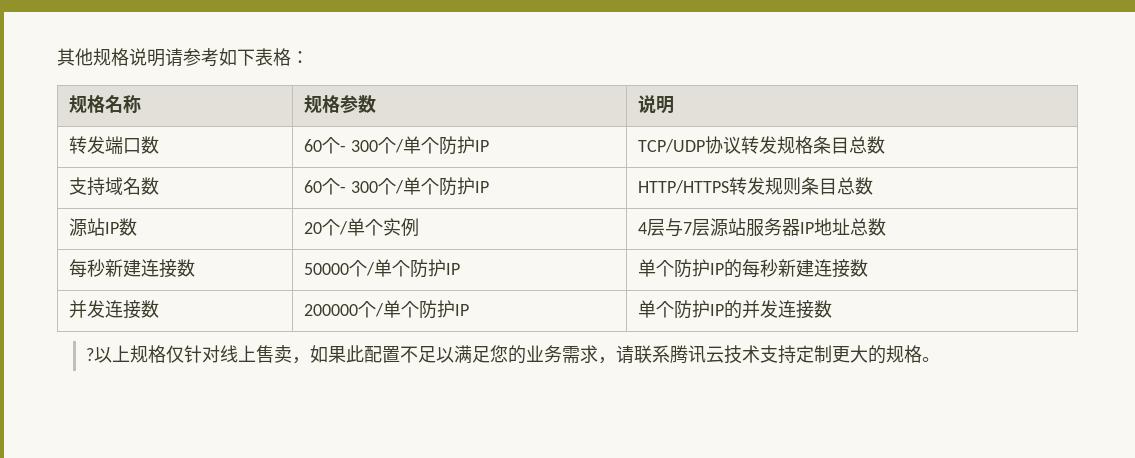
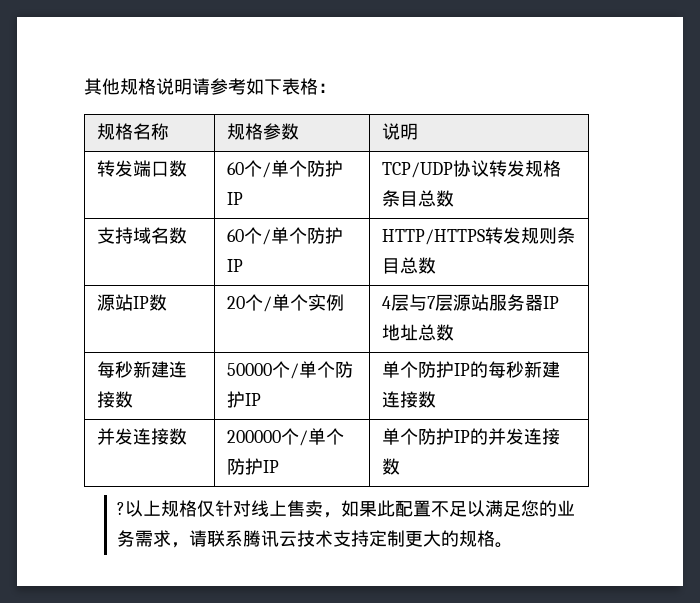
- 转发端口数 | 60个- 300个/单个防护IP | TCP/UDP协议转发规格条目总数
+ 转发端口数 | 60个/单个防护IP | TCP/UDP协议转发规格条目总数
- 支持域名数 | 60个- 300个/单个防护IP | HTTP/HTTPS转发规则条目总数
+ 支持域名数 | 60个/单个防护IP | HTTP/HTTPS转发规则条目总数

